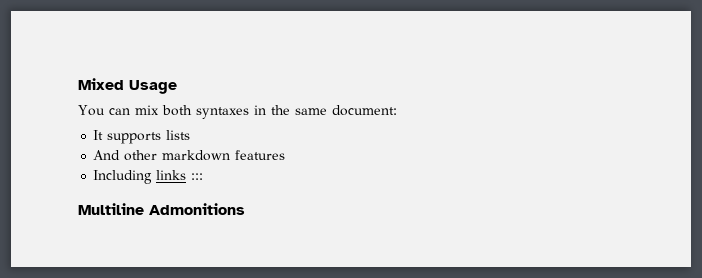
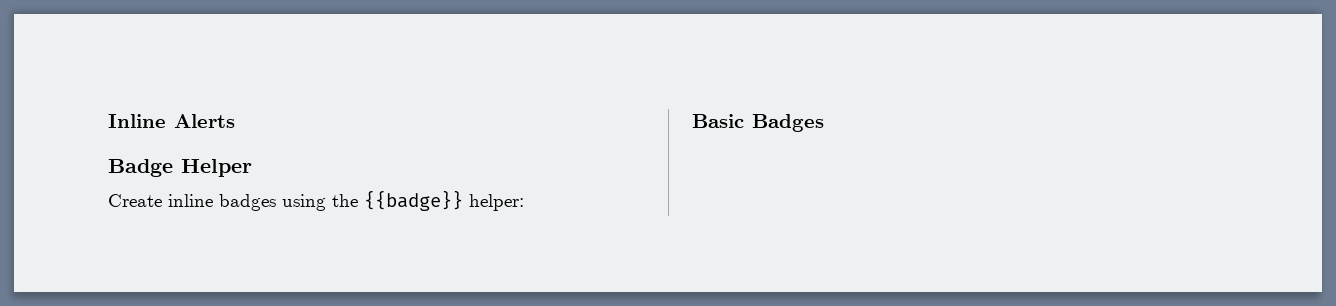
- Mixed Usage
- You can mix both syntaxes in the same document:
- It supports lists
- And other markdown features
- Including links :::
- Multiline Admonitions
+ Inline Alerts
+ Badge Helper
+ Create inline badges using the {{badge}} helper:
+ Basic Badges

